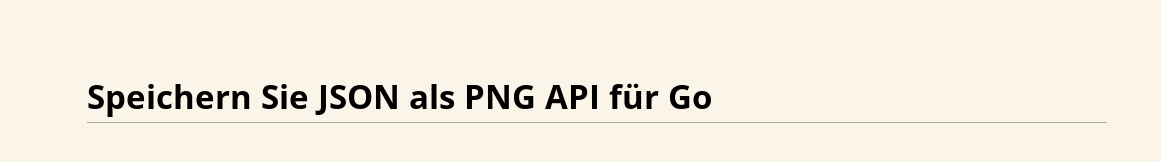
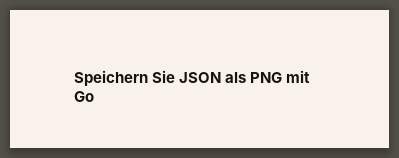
- Speichern Sie JSON als PNG API für Go
+ Speichern Sie JSON als PNG mit Go

